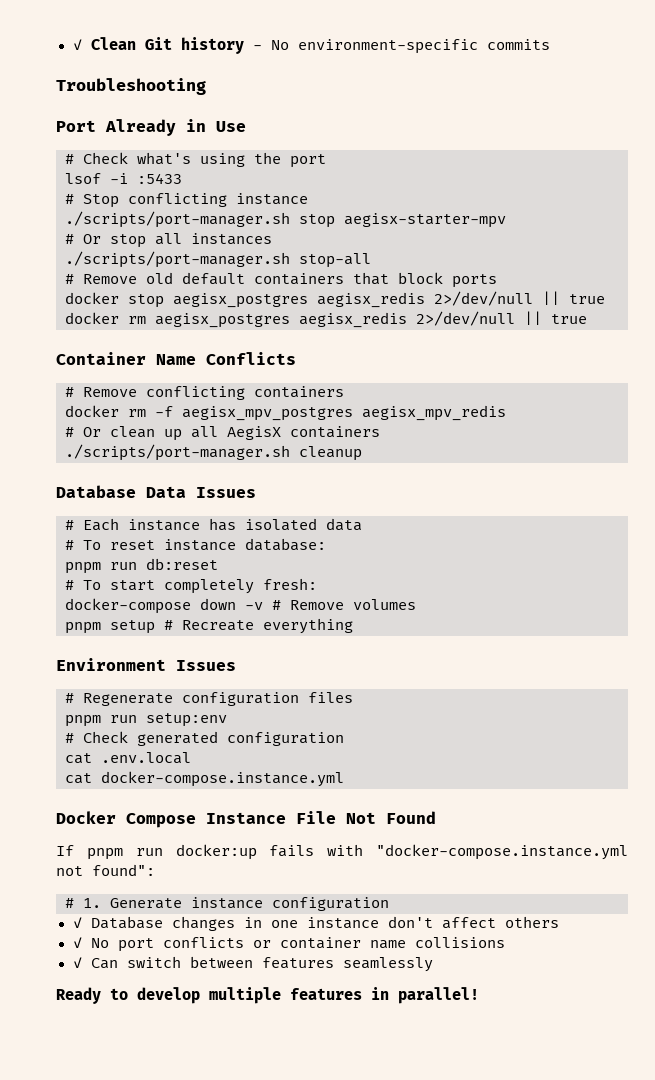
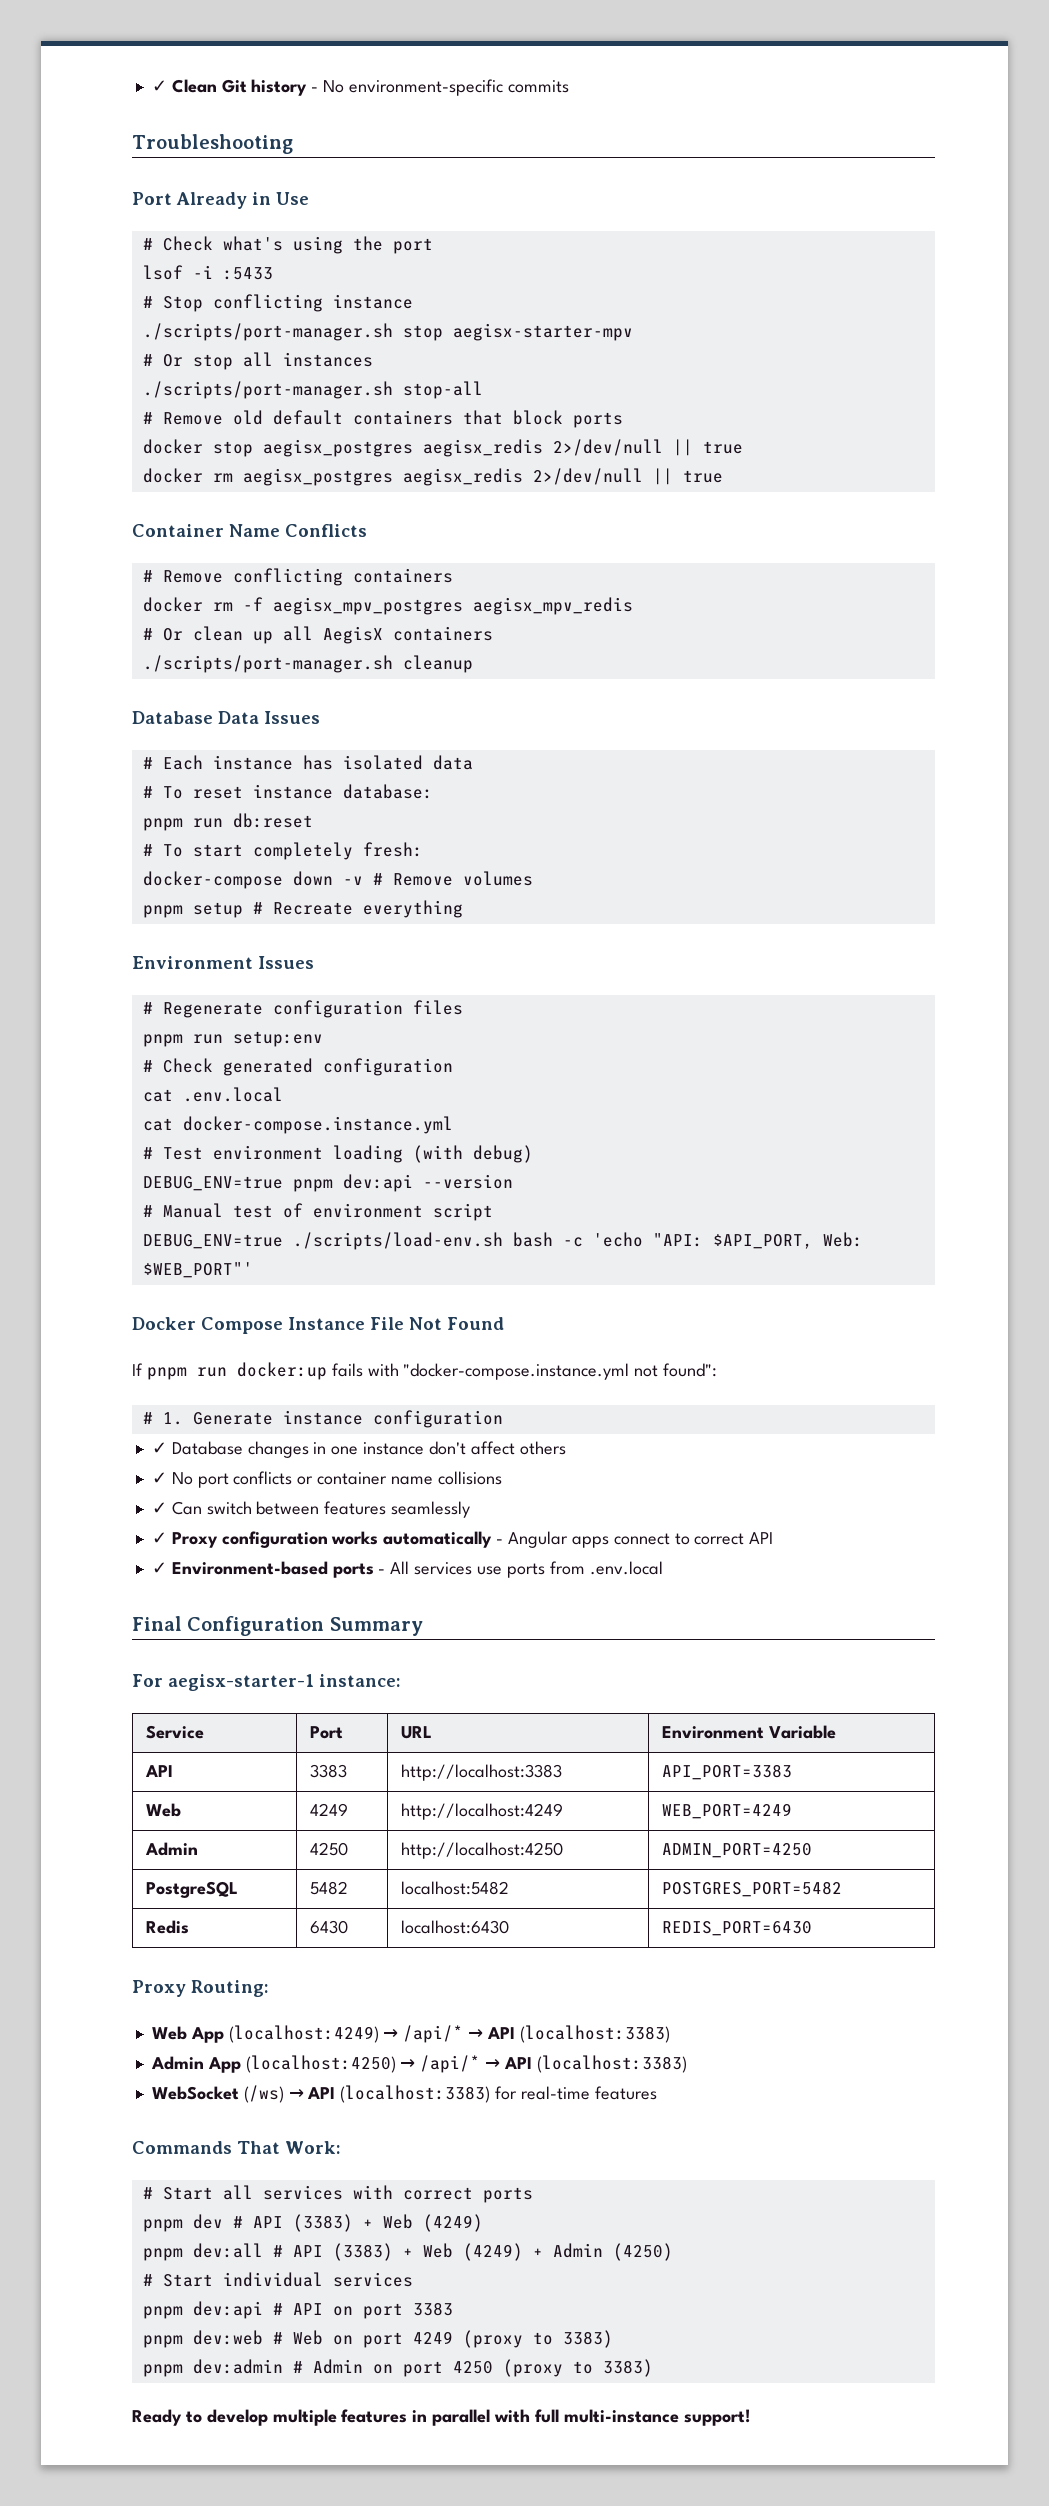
+ # Test environment loading (with debug)
+ DEBUG_ENV=true pnpm dev:api --version
+ # Manual test of environment script
+ DEBUG_ENV=true ./scripts/load-env.sh bash -c 'echo "API: $API_PORT, Web: $WEB_PORT"'
+ ✓ Proxy configuration works automatically - Angular apps connect to correct API
+ ✓ Environment-based ports - All services use ports from .env.local
+ Final Configuration Summary
+ For aegisx-starter-1 instance:
+ Service | Port | URL | Environment Variable
+ API | 3383 | http://localhost:3383 | API_PORT=3383
+ Web | 4249 | http://localhost:4249 | WEB_PORT=4249
+ Admin | 4250 | http://localhost:4250 | ADMIN_PORT=4250
+ PostgreSQL | 5482 | localhost:5482 | POSTGRES_PORT=5482
+ Redis | 6430 | localhost:6430 | REDIS_PORT=6430
+ Proxy Routing:
+ Web App (localhost:4249) → /api/* → API (localhost:3383)
+ Admin App (localhost:4250) → /api/* → API (localhost:3383)
+ WebSocket (/ws) → API (localhost:3383) for real-time features
+ Commands That Work:
+ # Start all services with correct ports
+ pnpm dev # API (3383) + Web (4249)
+ pnpm dev:all # API (3383) + Web (4249) + Admin (4250)
+ # Start individual services
+ pnpm dev:api # API on port 3383
+ pnpm dev:web # Web on port 4249 (proxy to 3383)
+ pnpm dev:admin # Admin on port 4250 (proxy to 3383)
- Ready to develop multiple features in parallel!
+ Ready to develop multiple features in parallel with full multi-instance support!

